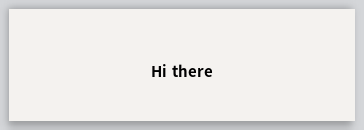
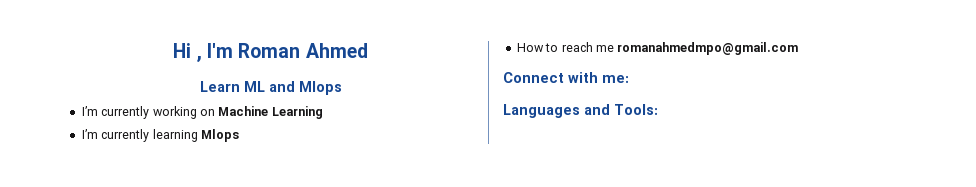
- Hi there
+ Hi , I'm Roman Ahmed
+ Learn ML and Mlops
+ I’m currently working on Machine Learning
+ I’m currently learning Mlops
+ How to reach me romanahmedmpo@gmail.com
+ Connect with me:
+ Languages and Tools:

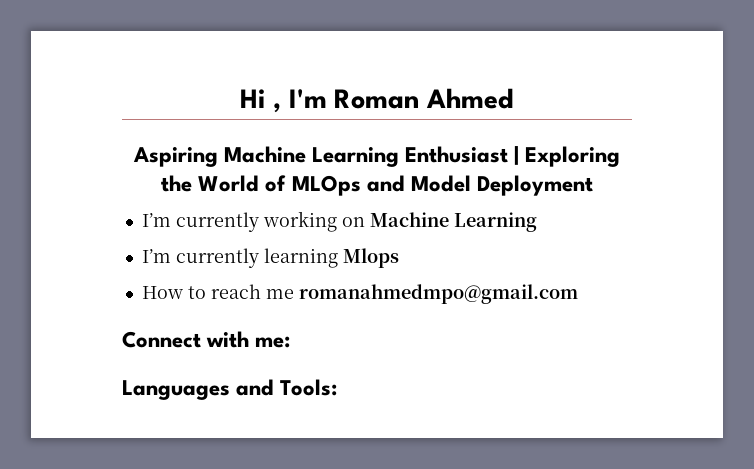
- Learn ML and Mlops
+ Aspiring Machine Learning Enthusiast | Exploring the World of MLOps and Model Deployment

